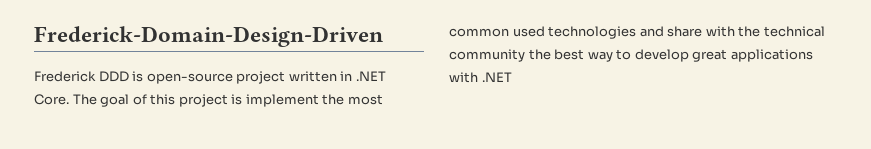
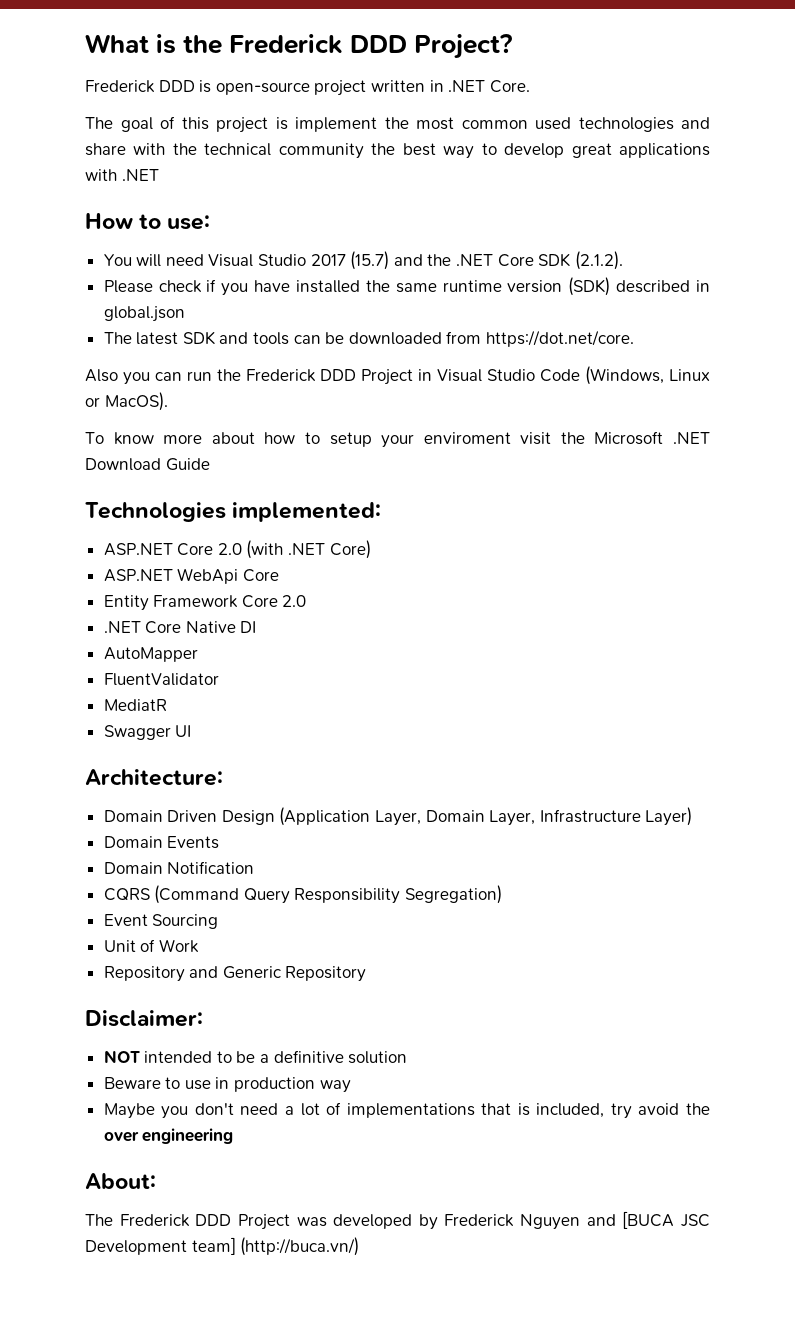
- Frederick-Domain-Design-Driven
+ What is the Frederick DDD Project?
- Frederick DDD is open-source project written in .NET Core. The goal of this project is implement the most common used technologies and share with the technical community the best way to develop great applications with .NET
+ Frederick DDD is open-source project written in .NET Core.
+ The goal of this project is implement the most common used technologies and share with the technical community the best way to develop great applications with .NET
+ How to use:
+ You will need Visual Studio 2017 (15.7) and the .NET Core SDK (2.1.2).
+ Please check if you have installed the same runtime version (SDK) described in global.json
+ The latest SDK and tools can be downloaded from https://dot.net/core.
+ Also you can run the Frederick DDD Project in Visual Studio Code (Windows, Linux or MacOS).
+ To know more about how to setup your enviroment visit the Microsoft .NET Download Guide
+ Technologies implemented:
+ ASP.NET Core 2.0 (with .NET Core)
+ ASP.NET WebApi Core
+ Entity Framework Core 2.0
+ .NET Core Native DI
+ AutoMapper
+ FluentValidator
+ MediatR
+ Swagger UI
+ Architecture:
+ Domain Driven Design (Application Layer, Domain Layer, Infrastructure Layer)
+ Domain Events
+ Domain Notification
+ CQRS (Command Query Responsibility Segregation)
+ Event Sourcing
+ Unit of Work
+ Repository and Generic Repository
+ Disclaimer:
+ NOT intended to be a definitive solution
+ Beware to use in production way
+ Maybe you don't need a lot of implementations that is included, try avoid the over engineering
+ About:
+ The Frederick DDD Project was developed by Frederick Nguyen and [BUCA JSC Development team] (http://buca.vn/)

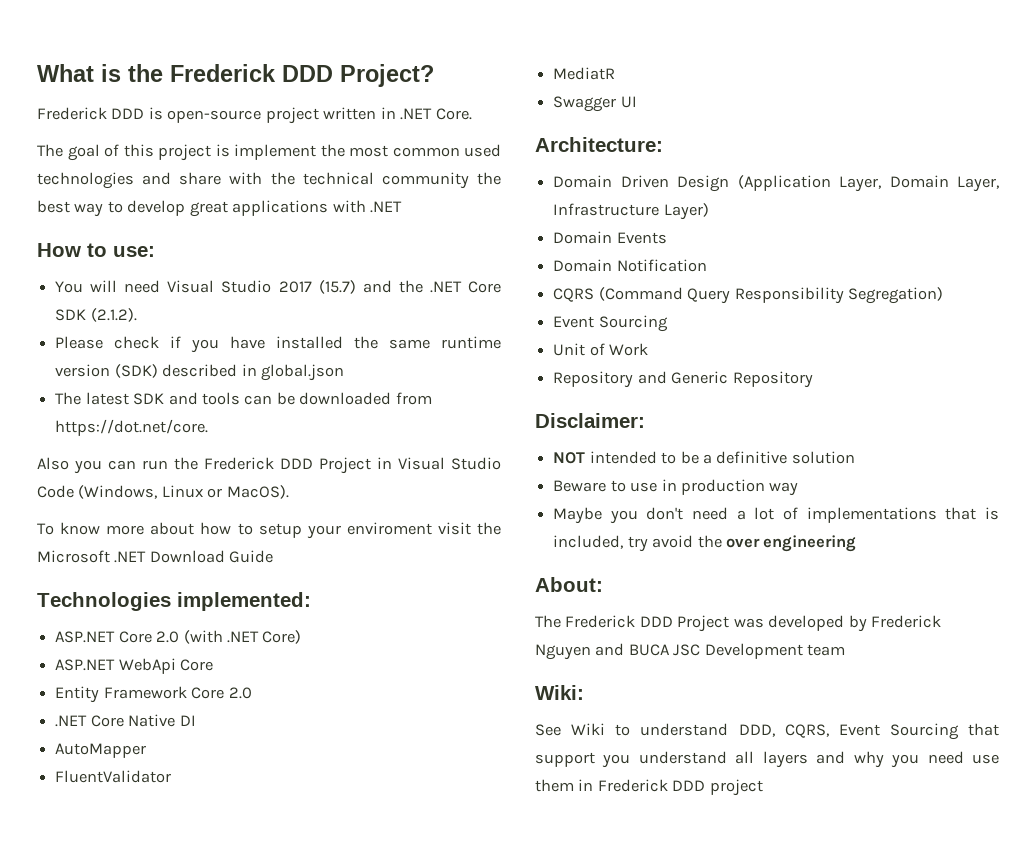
- The Frederick DDD Project was developed by Frederick Nguyen and [BUCA JSC Development team] (http://buca.vn/)
+ The Frederick DDD Project was developed by Frederick Nguyen and BUCA JSC Development team
+ Wiki:
+ See Wiki to understand DDD, CQRS, Event Sourcing that support you understand all layers and why you need use them in Frederick DDD project

